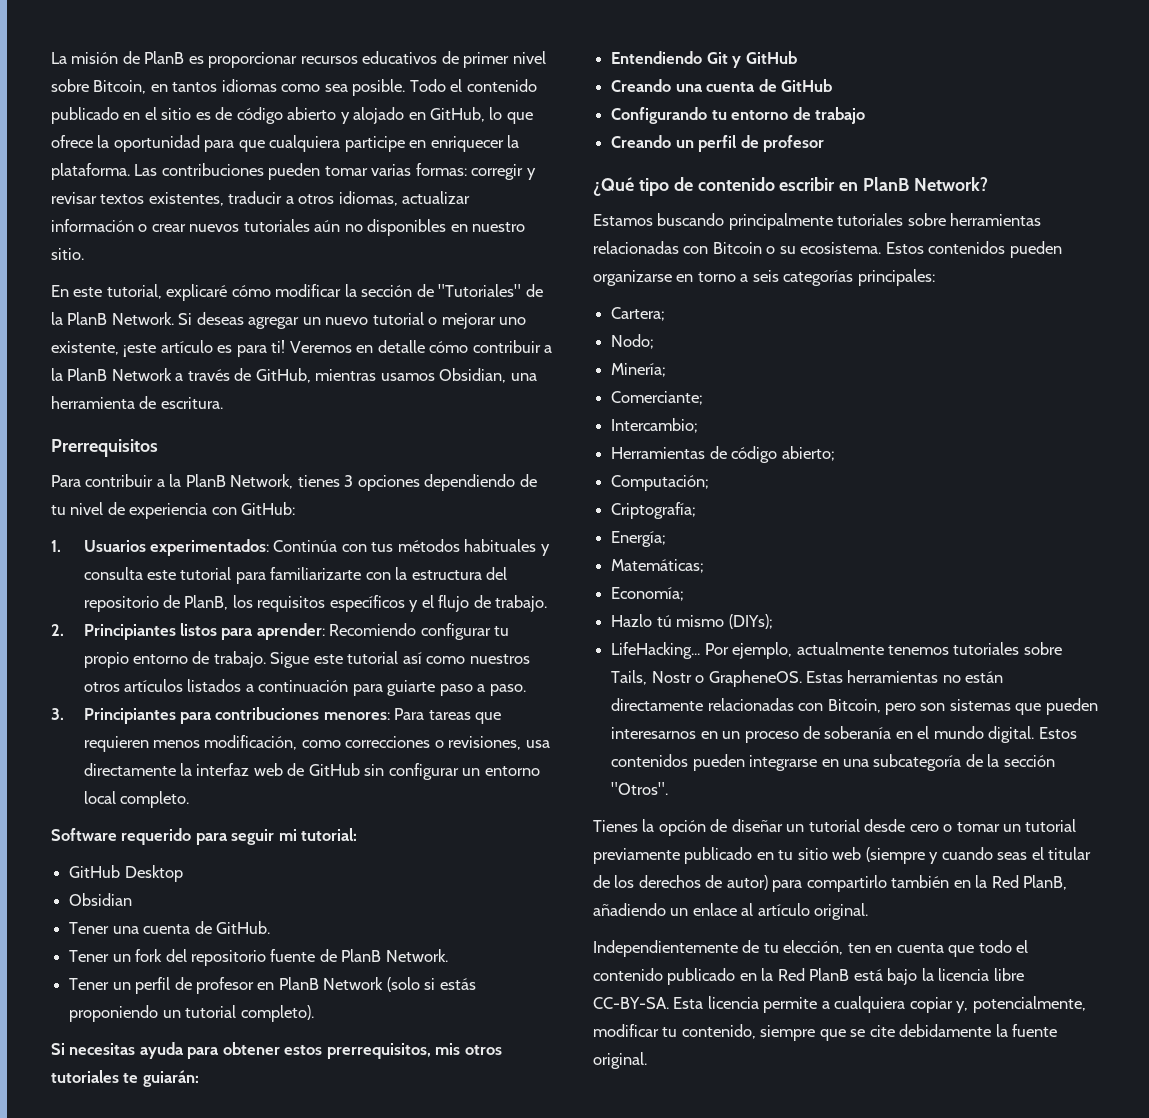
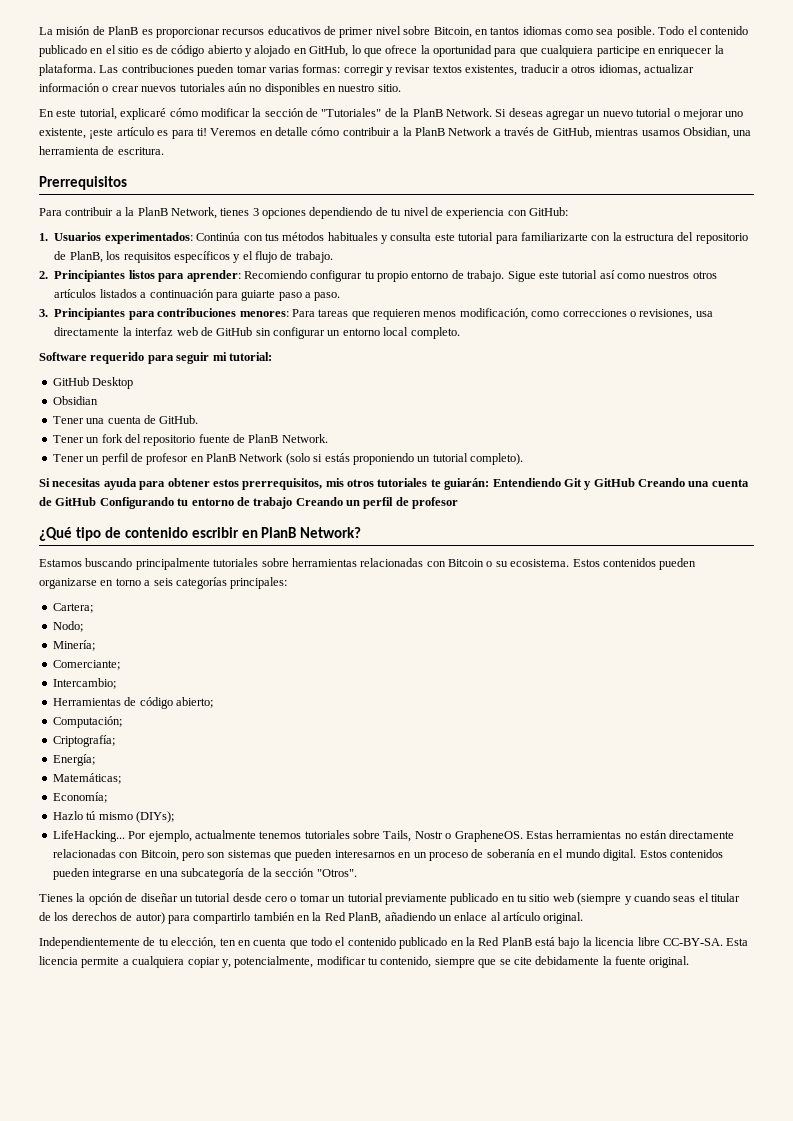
- Si necesitas ayuda para obtener estos prerrequisitos, mis otros tutoriales te guiarán:
- Entendiendo Git y GitHub
- Creando una cuenta de GitHub
- Configurando tu entorno de trabajo
- Creando un perfil de profesor
+ Si necesitas ayuda para obtener estos prerrequisitos, mis otros tutoriales te guiarán: Entendiendo Git y GitHub Creando una cuenta de GitHub Configurando tu entorno de trabajo Creando un perfil de profesor

